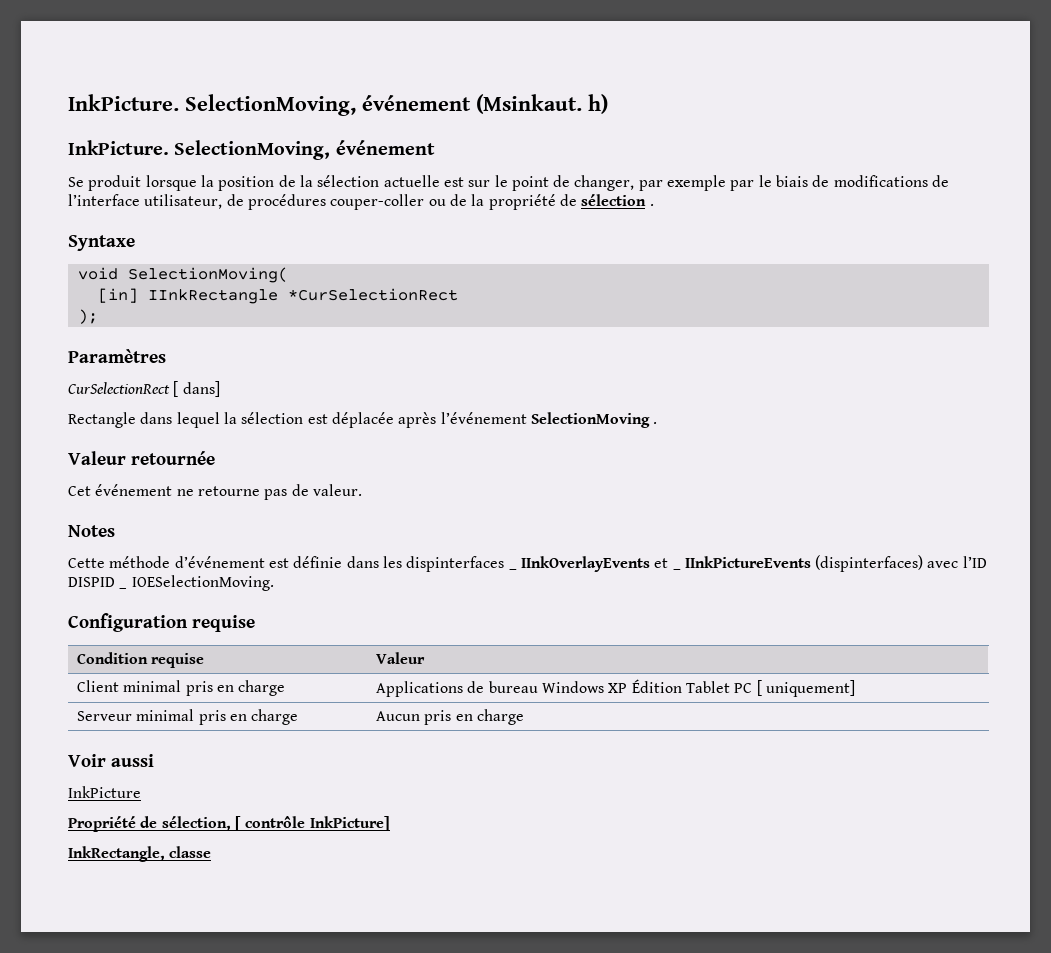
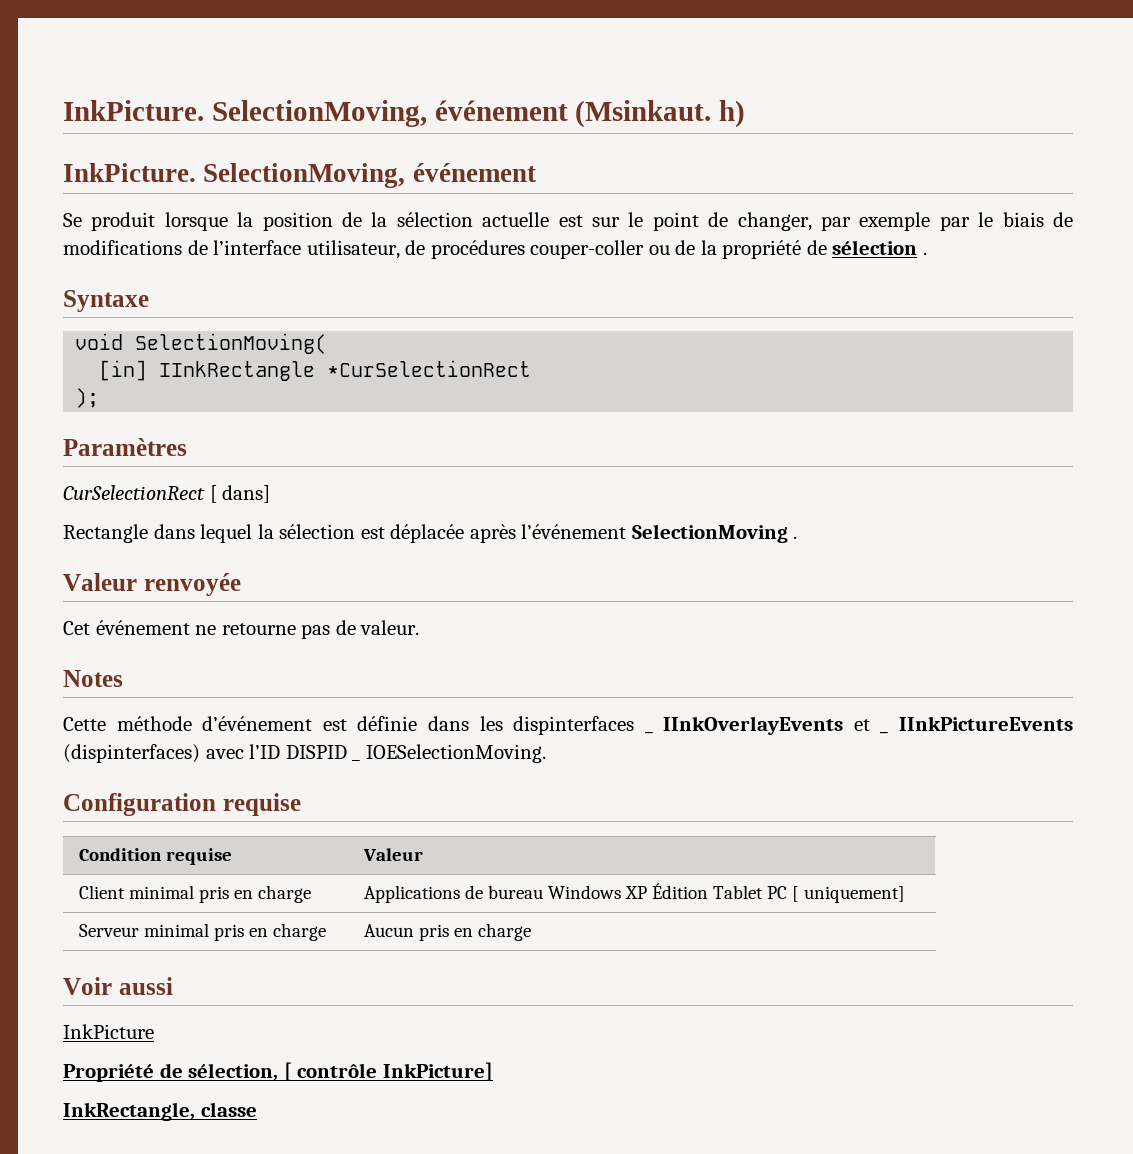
- Valeur retournée
+ Valeur renvoyée

